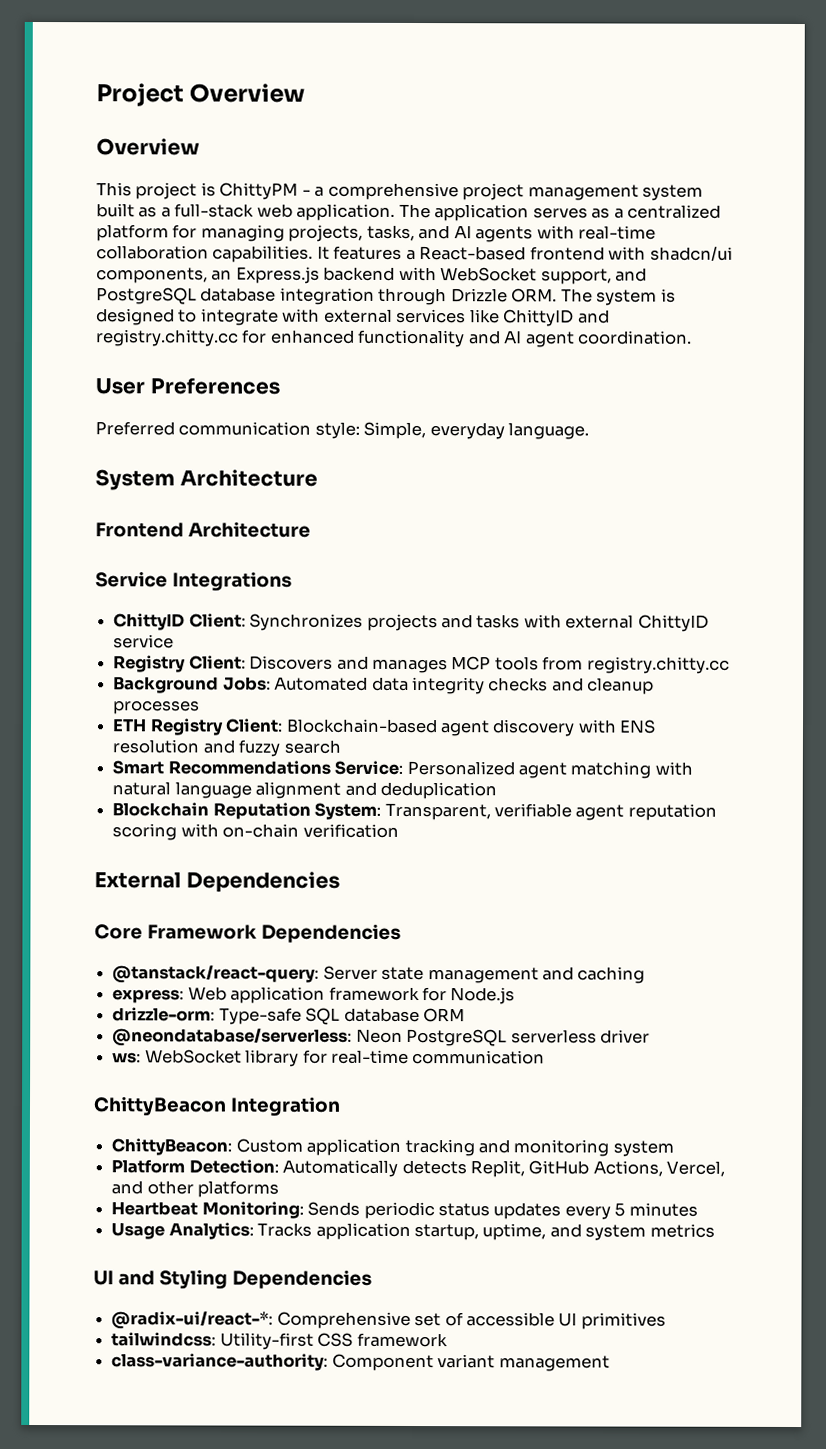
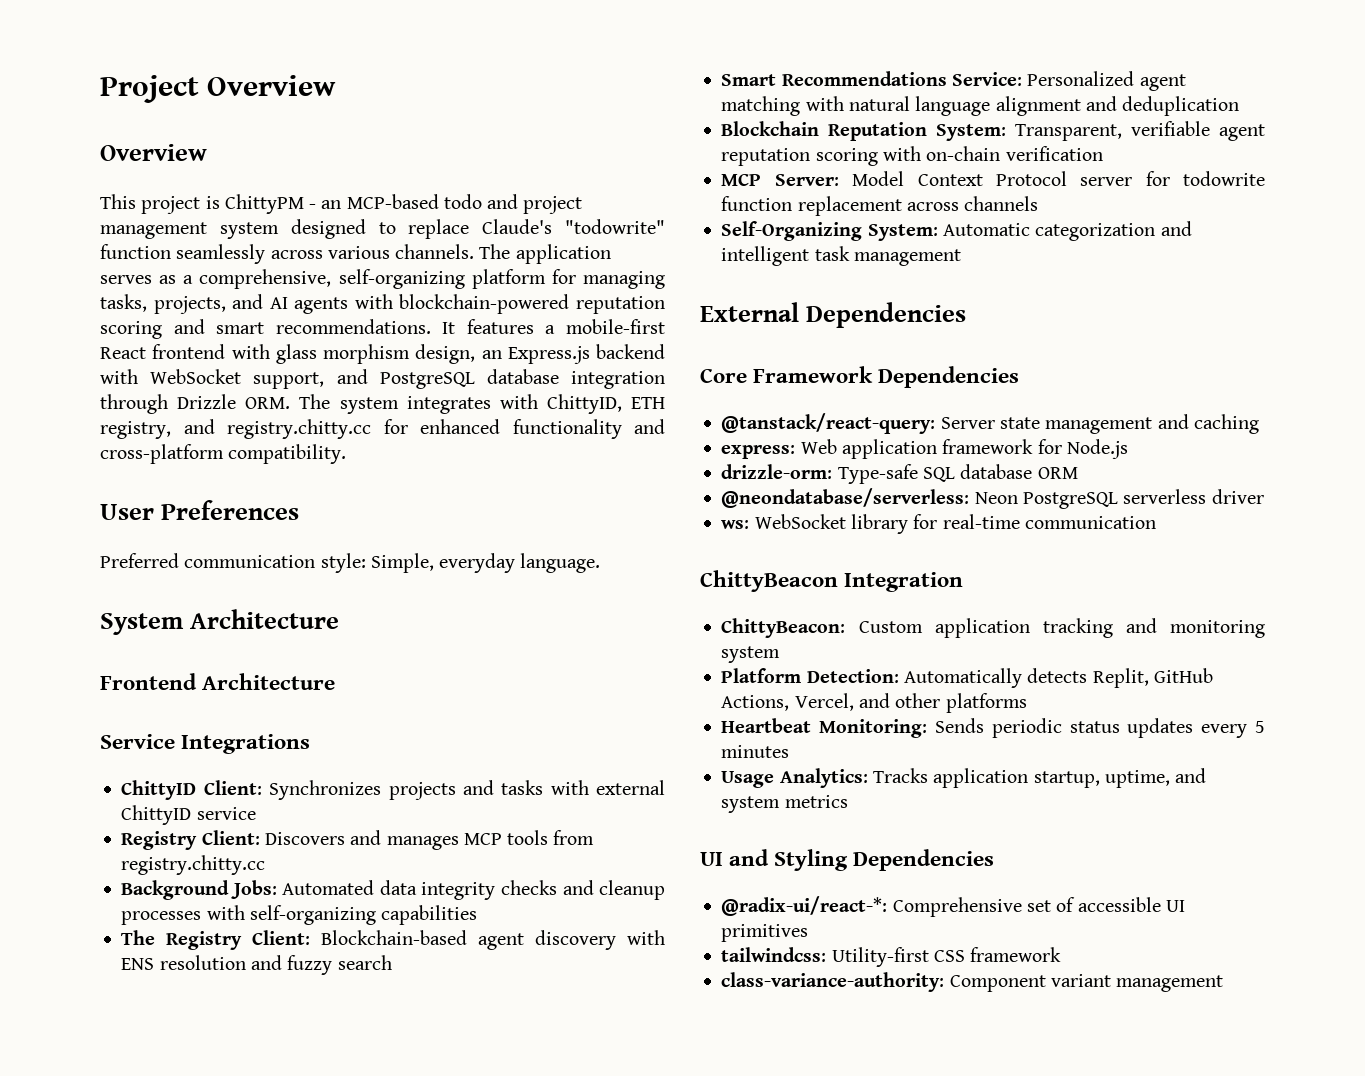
- This project is ChittyPM - a comprehensive project management system built as a full-stack web application.
+ This project is ChittyPM - an MCP-based todo and project management system designed to replace Claude's "todowrite" function seamlessly across various channels.
- The application serves as a centralized platform for managing projects, tasks, and AI agents with real-time collaboration capabilities. It features a React-based frontend with shadcn/ui components, an Express.js backend with WebSocket support, and PostgreSQL database integration through Drizzle ORM. The system is designed to integrate with external services like ChittyID and registry.chitty.cc for enhanced functionality and AI agent coordination.
+ The application serves as a comprehensive, self-organizing platform for managing tasks, projects, and AI agents with blockchain-powered reputation scoring and smart recommendations. It features a mobile-first React frontend with glass morphism design, an Express.js backend with WebSocket support, and PostgreSQL database integration through Drizzle ORM. The system integrates with ChittyID, ETH registry, and registry.chitty.cc for enhanced functionality and cross-platform compatibility.
- Background Jobs: Automated data integrity checks and cleanup processes
- ETH Registry Client: Blockchain-based agent discovery with ENS resolution and fuzzy search
+ Background Jobs: Automated data integrity checks and cleanup processes with self-organizing capabilities
+ The Registry Client: Blockchain-based agent discovery with ENS resolution and fuzzy search
+ MCP Server: Model Context Protocol server for todowrite function replacement across channels
+ Self-Organizing System: Automatic categorization and intelligent task management

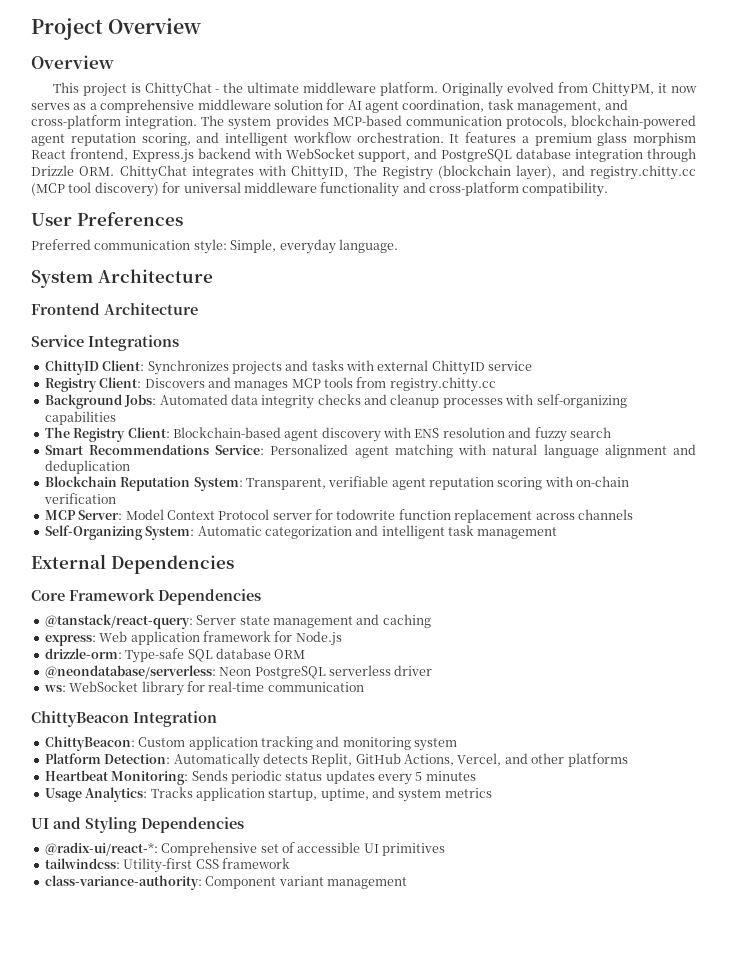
- This project is ChittyPM - an MCP-based todo and project management system designed to replace Claude's "todowrite" function seamlessly across various channels. The application serves as a comprehensive, self-organizing platform for managing tasks, projects, and AI agents with blockchain-powered reputation scoring and smart recommendations. It features a mobile-first React frontend with glass morphism design, an Express.js backend with WebSocket support, and PostgreSQL database integration through Drizzle ORM. The system integrates with ChittyID, ETH registry, and registry.chitty.cc for enhanced functionality and cross-platform compatibility.
+ This project is ChittyChat - the ultimate middleware platform. Originally evolved from ChittyPM, it now serves as a comprehensive middleware solution for AI agent coordination, task management, and cross-platform integration. The system provides MCP-based communication protocols, blockchain-powered agent reputation scoring, and intelligent workflow orchestration. It features a premium glass morphism React frontend, Express.js backend with WebSocket support, and PostgreSQL database integration through Drizzle ORM. ChittyChat integrates with ChittyID, The Registry (blockchain layer), and registry.chitty.cc (MCP tool discovery) for universal middleware functionality and cross-platform compatibility.

